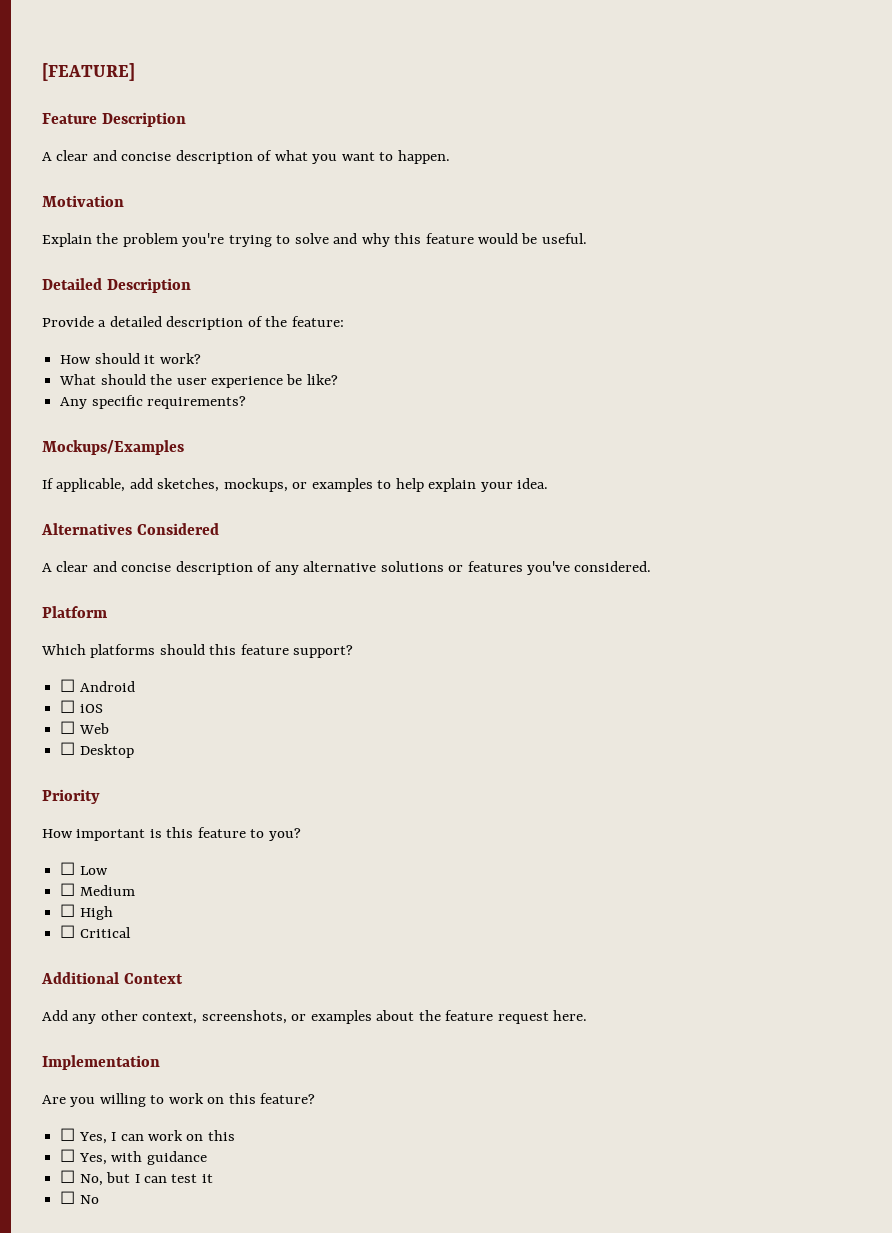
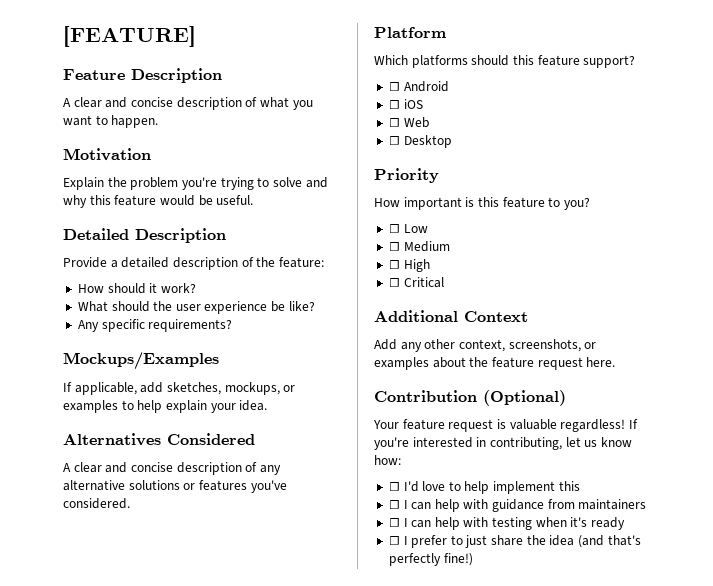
- Implementation
- Are you willing to work on this feature?
- ☐ Yes, I can work on this
+ Contribution (Optional)
+ Your feature request is valuable regardless! If you're interested in contributing, let us know how:
+ ☐ I'd love to help implement this
- ☐ Yes, with guidance
- ☐ No, but I can test it
- ☐ No
+ ☐ I can help with guidance from maintainers
+ ☐ I can help with testing when it's ready
+ ☐ I prefer to just share the idea (and that's perfectly fine!)

